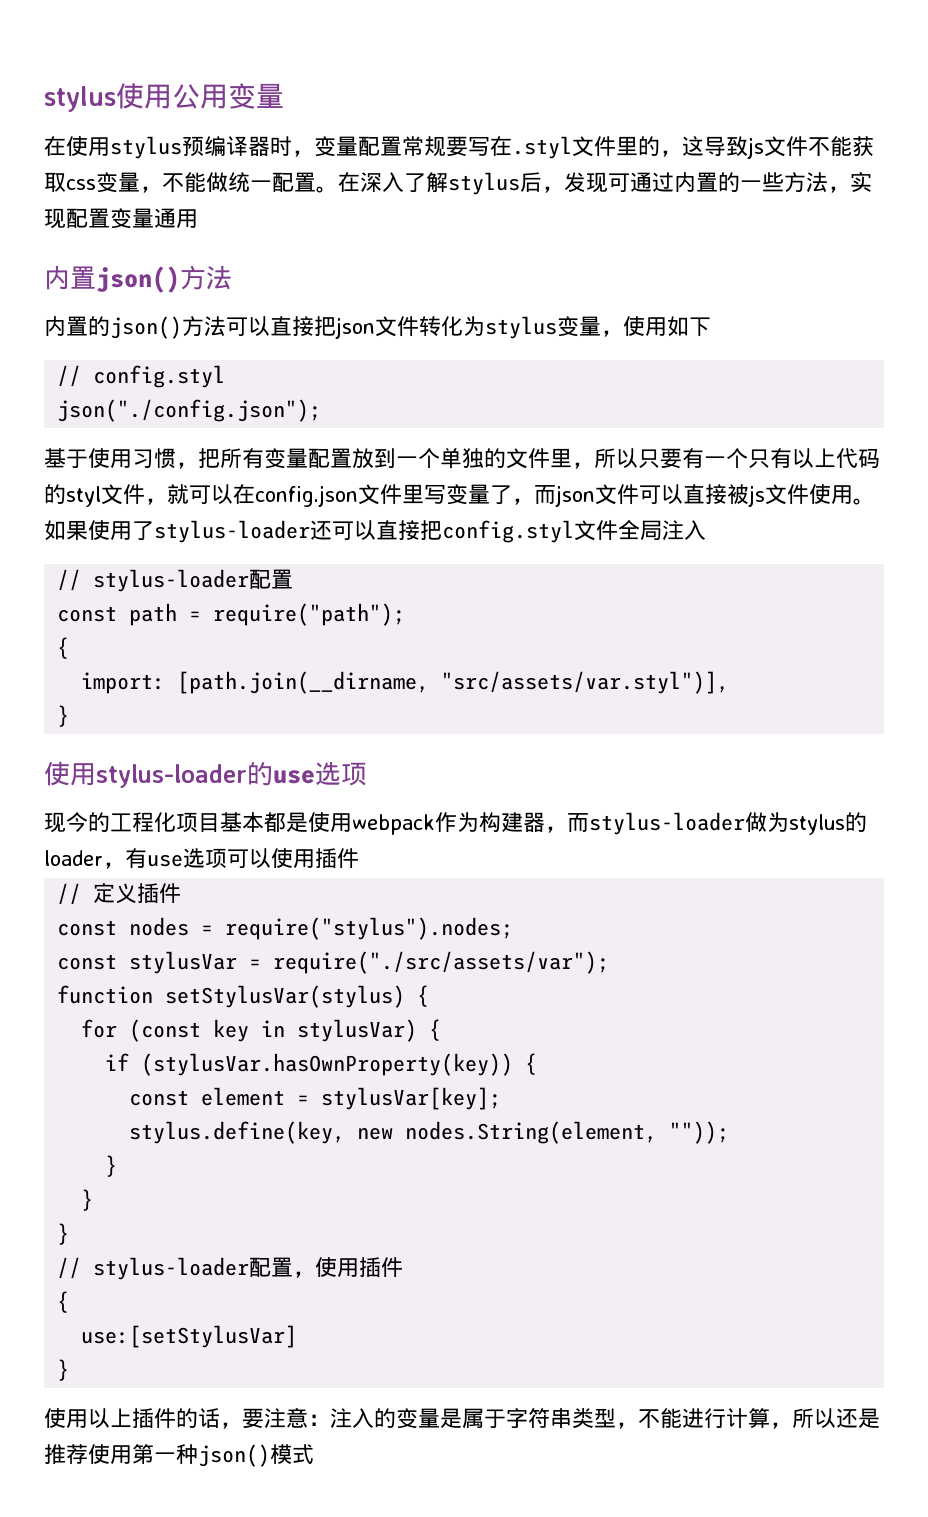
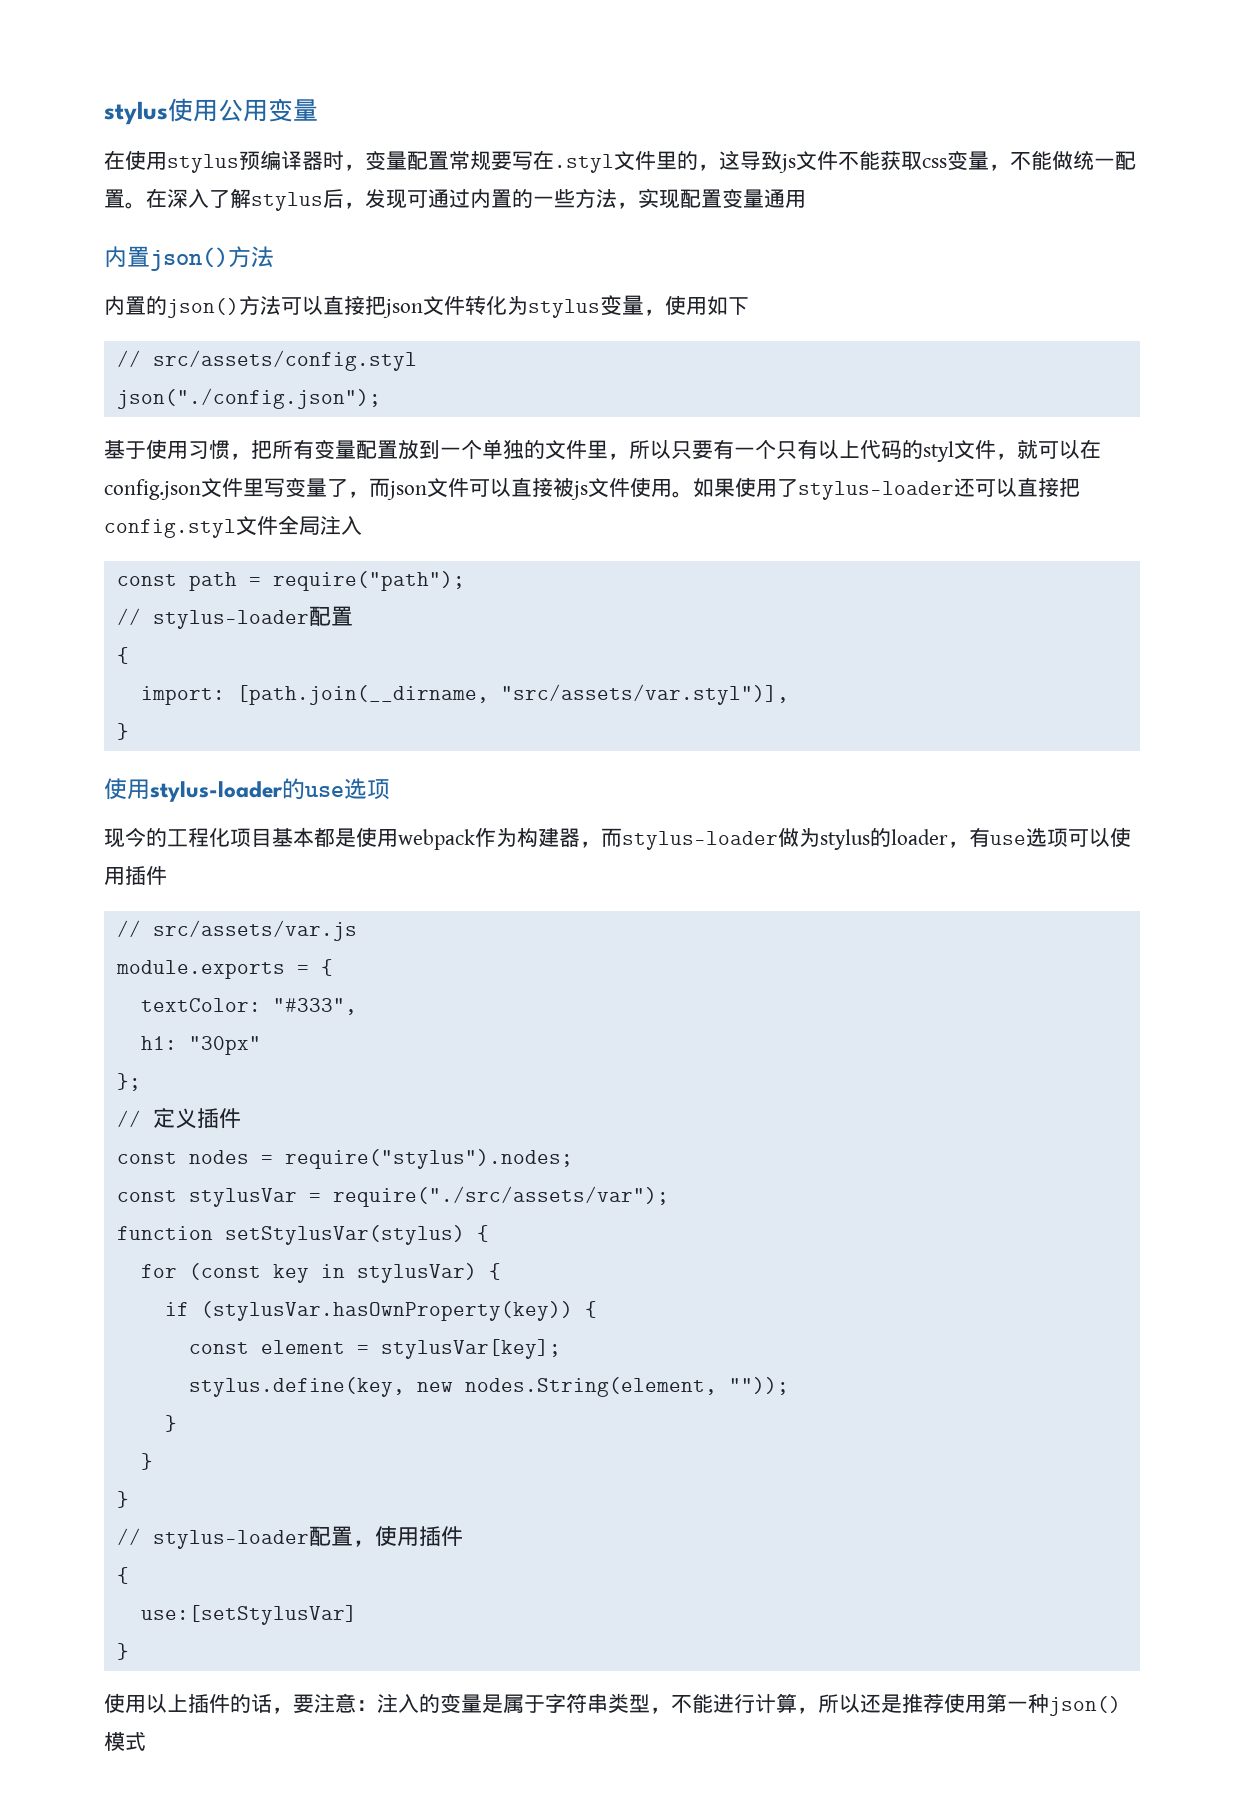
- // config.styl
+ // src/assets/config.styl
  如果使用了stylus-loader还可以直接把config.styl文件全局注入
+ const path = require("path");
  // stylus-loader配置
- const path = require("path");
+ // src/assets/var.js
+ module.exports = {
+ textColor: "#333",
+ h1: "30px"
+ };

